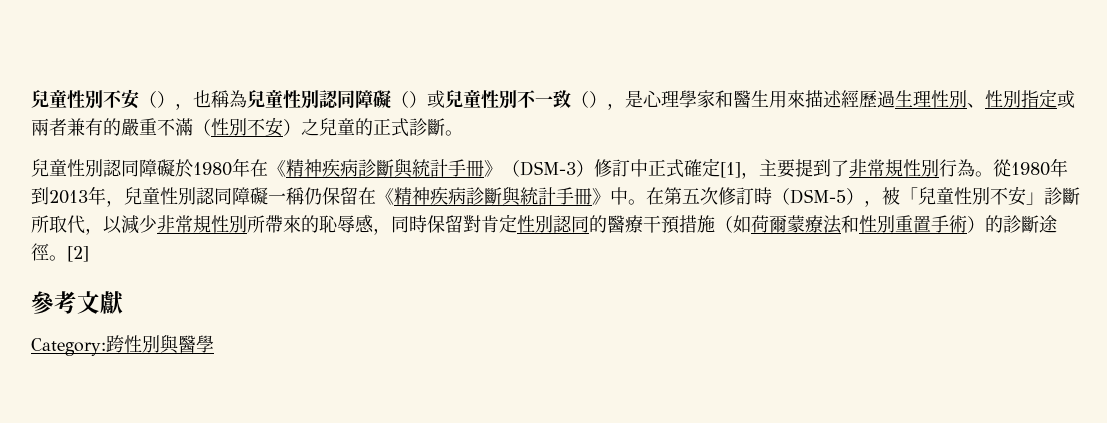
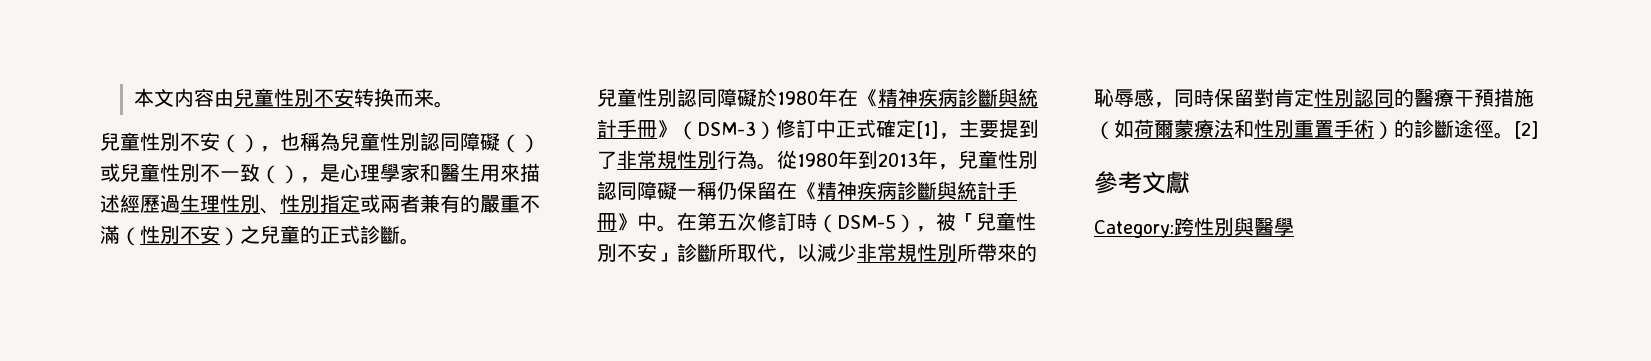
+ 本文内容由兒童性別不安转换而来。

